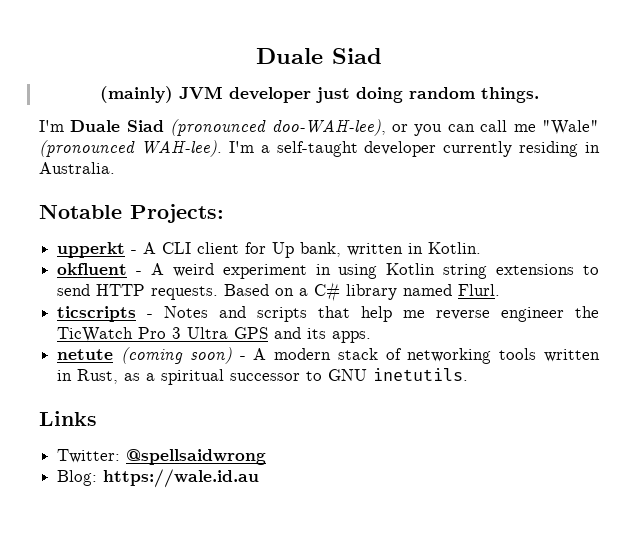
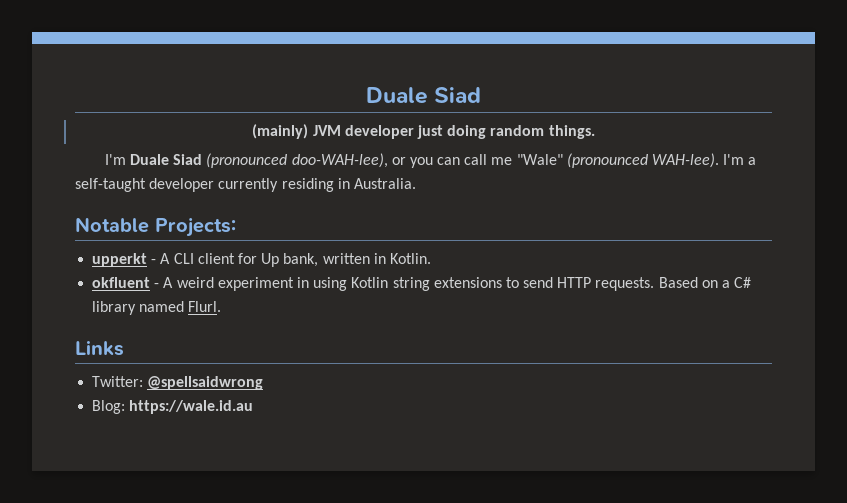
- ticscripts - Notes and scripts that help me reverse engineer the TicWatch Pro 3 Ultra GPS and its apps.
- netute (coming soon) - A modern stack of networking tools written in Rust, as a spiritual successor to GNU inetutils.

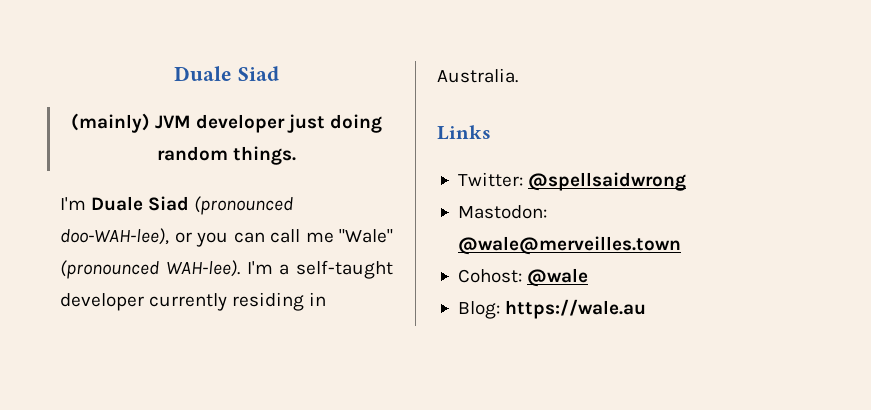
- Notable Projects:
- upperkt - A CLI client for Up bank, written in Kotlin.
- okfluent - A weird experiment in using Kotlin string extensions to send HTTP requests. Based on a C# library named Flurl.
+ Mastodon: @wale@merveilles.town
+ Cohost: @wale
- Blog: https://wale.id.au
+ Blog: https://wale.au

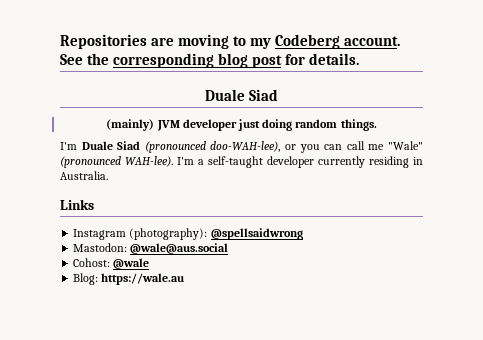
+ Repositories are moving to my Codeberg account. See the corresponding blog post for details.
- Twitter: @spellsaidwrong
+ Instagram (photography): @spellsaidwrong
- Mastodon: @wale@merveilles.town
+ Mastodon: @wale@aus.social

